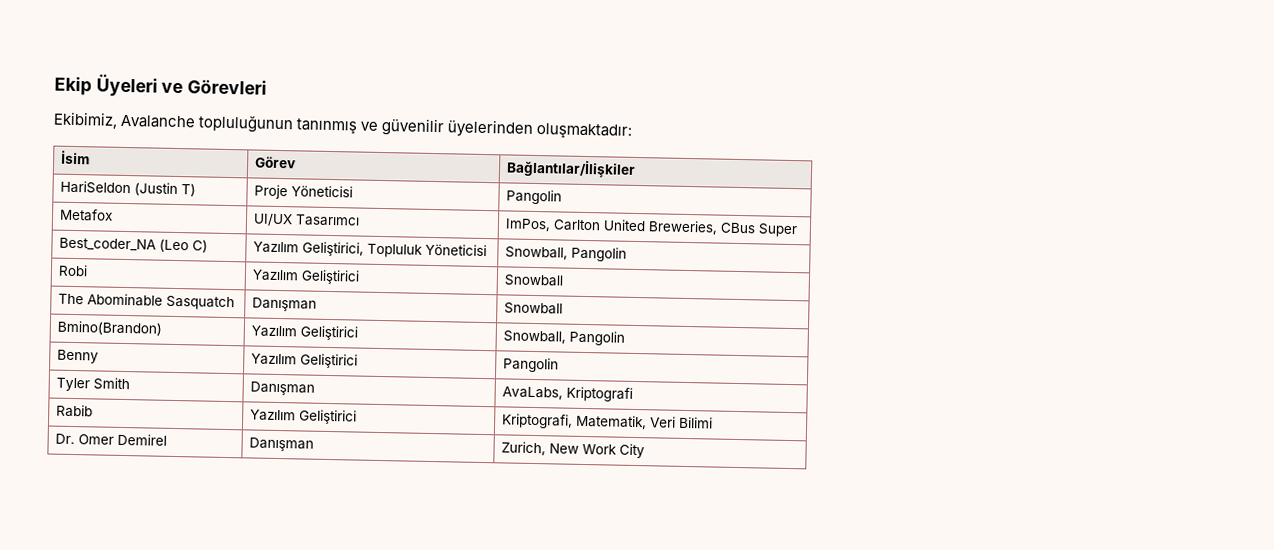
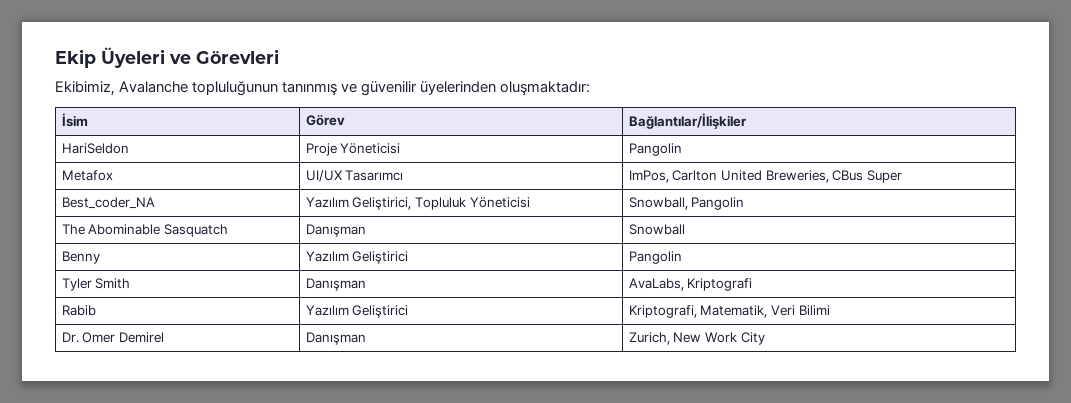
- HariSeldon (Justin T) | Proje Yöneticisi | Pangolin
+ HariSeldon | Proje Yöneticisi | Pangolin
- Best_coder_NA (Leo C) | Yazılım Geliştirici, Topluluk Yöneticisi | Snowball, Pangolin
+ Best_coder_NA | Yazılım Geliştirici, Topluluk Yöneticisi | Snowball, Pangolin
- Robi | Yazılım Geliştirici | Snowball
- Bmino(Brandon) | Yazılım Geliştirici | Snowball, Pangolin

